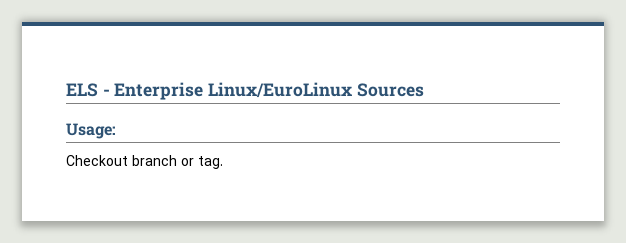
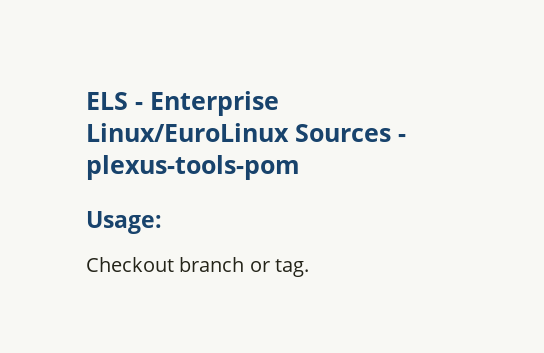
- ELS - Enterprise Linux/EuroLinux Sources
+ ELS - Enterprise Linux/EuroLinux Sources - plexus-tools-pom

